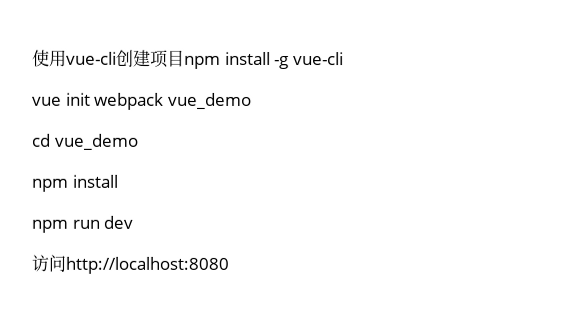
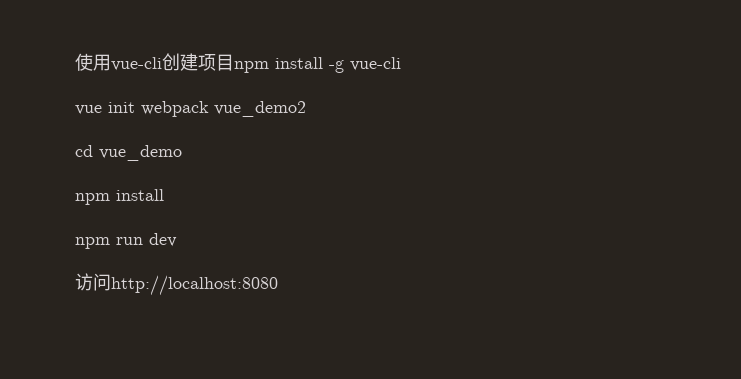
- vue init webpack vue_demo
+ vue init webpack vue_demo2

